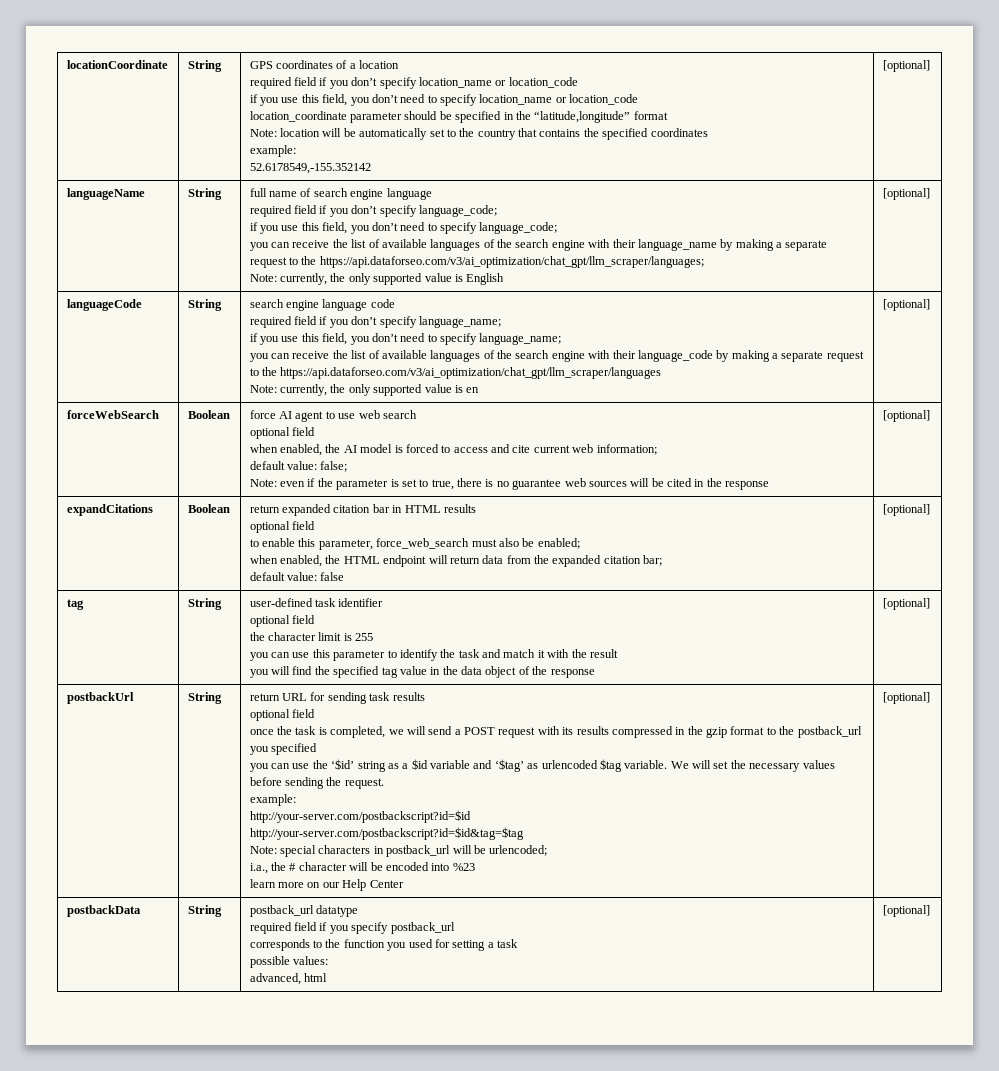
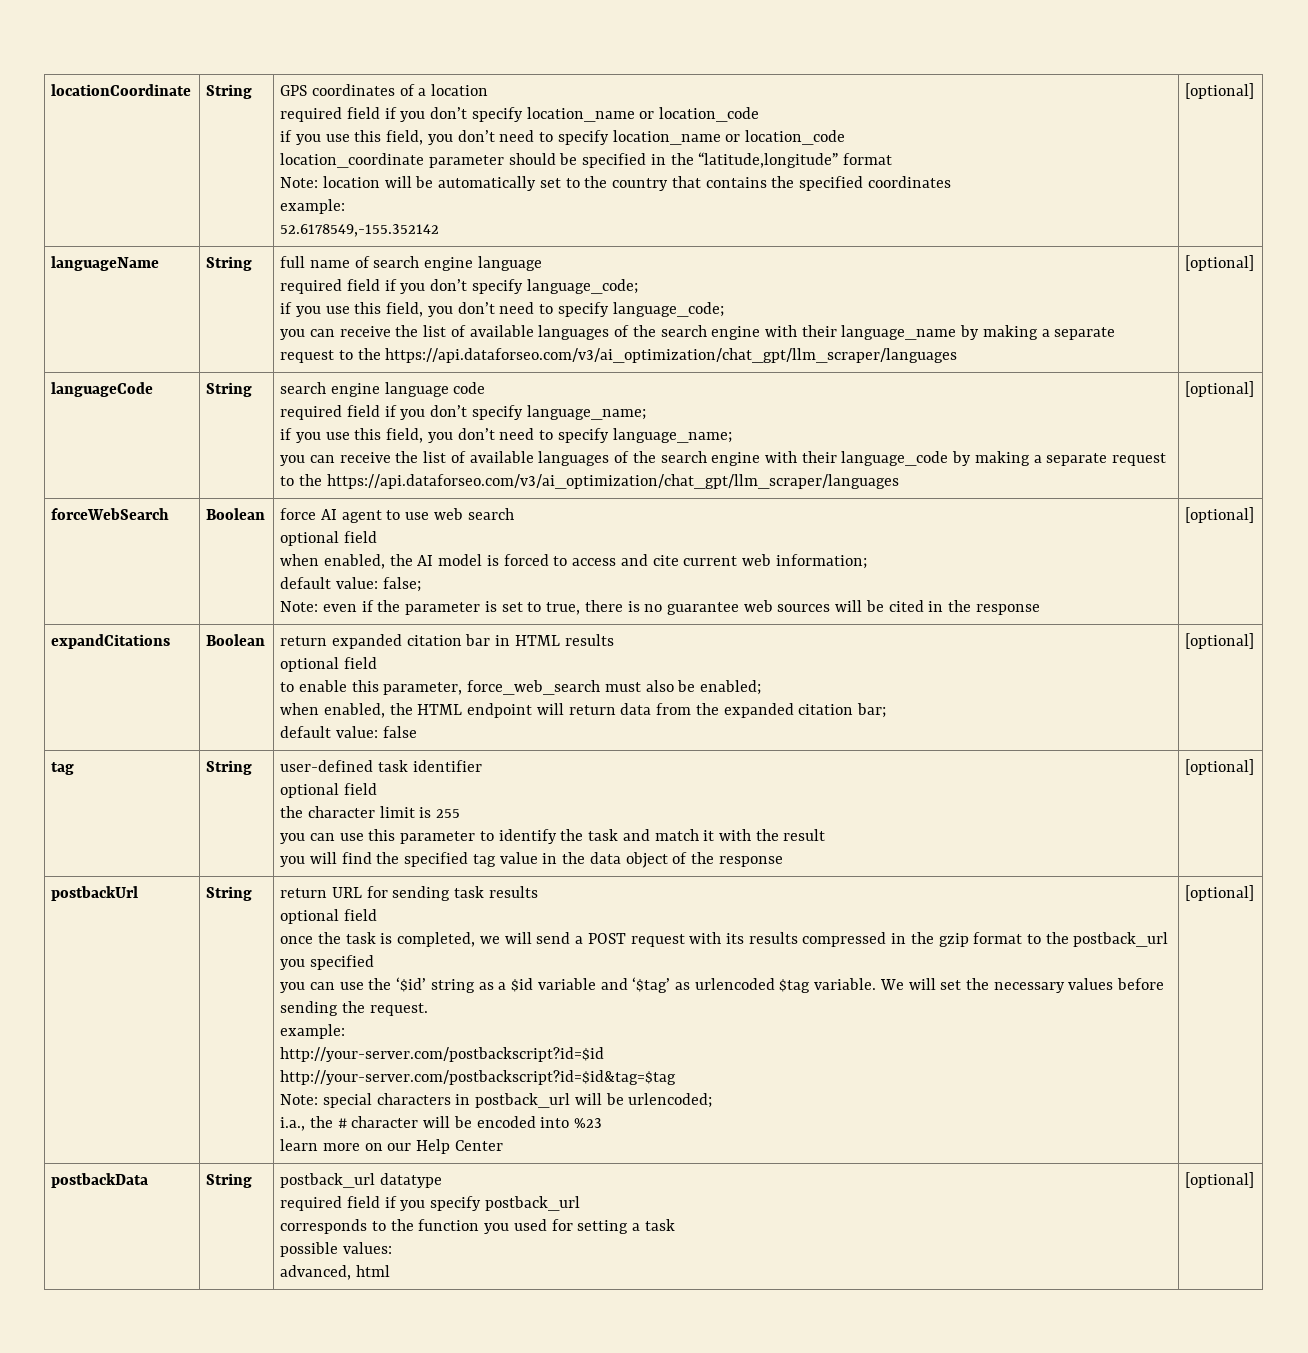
- you can receive the list of available languages of the search engine with their language_name by making a separate request to the https://api.dataforseo.com/v3/ai_optimization/chat_gpt/llm_scraper/languages;
- Note: currently, the only supported value is English
+ you can receive the list of available languages of the search engine with their language_name by making a separate request to the https://api.dataforseo.com/v3/ai_optimization/chat_gpt/llm_scraper/languages
- Note: currently, the only supported value is en

